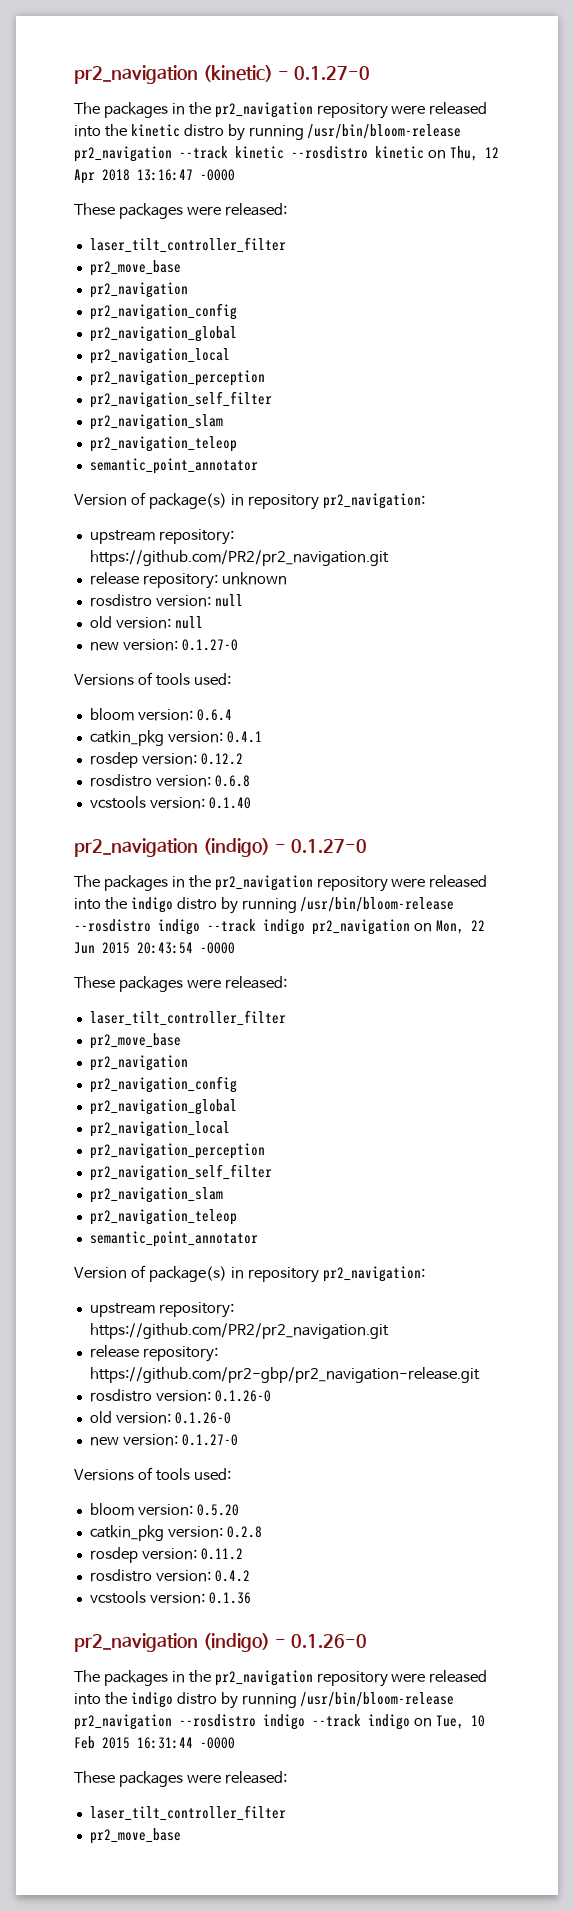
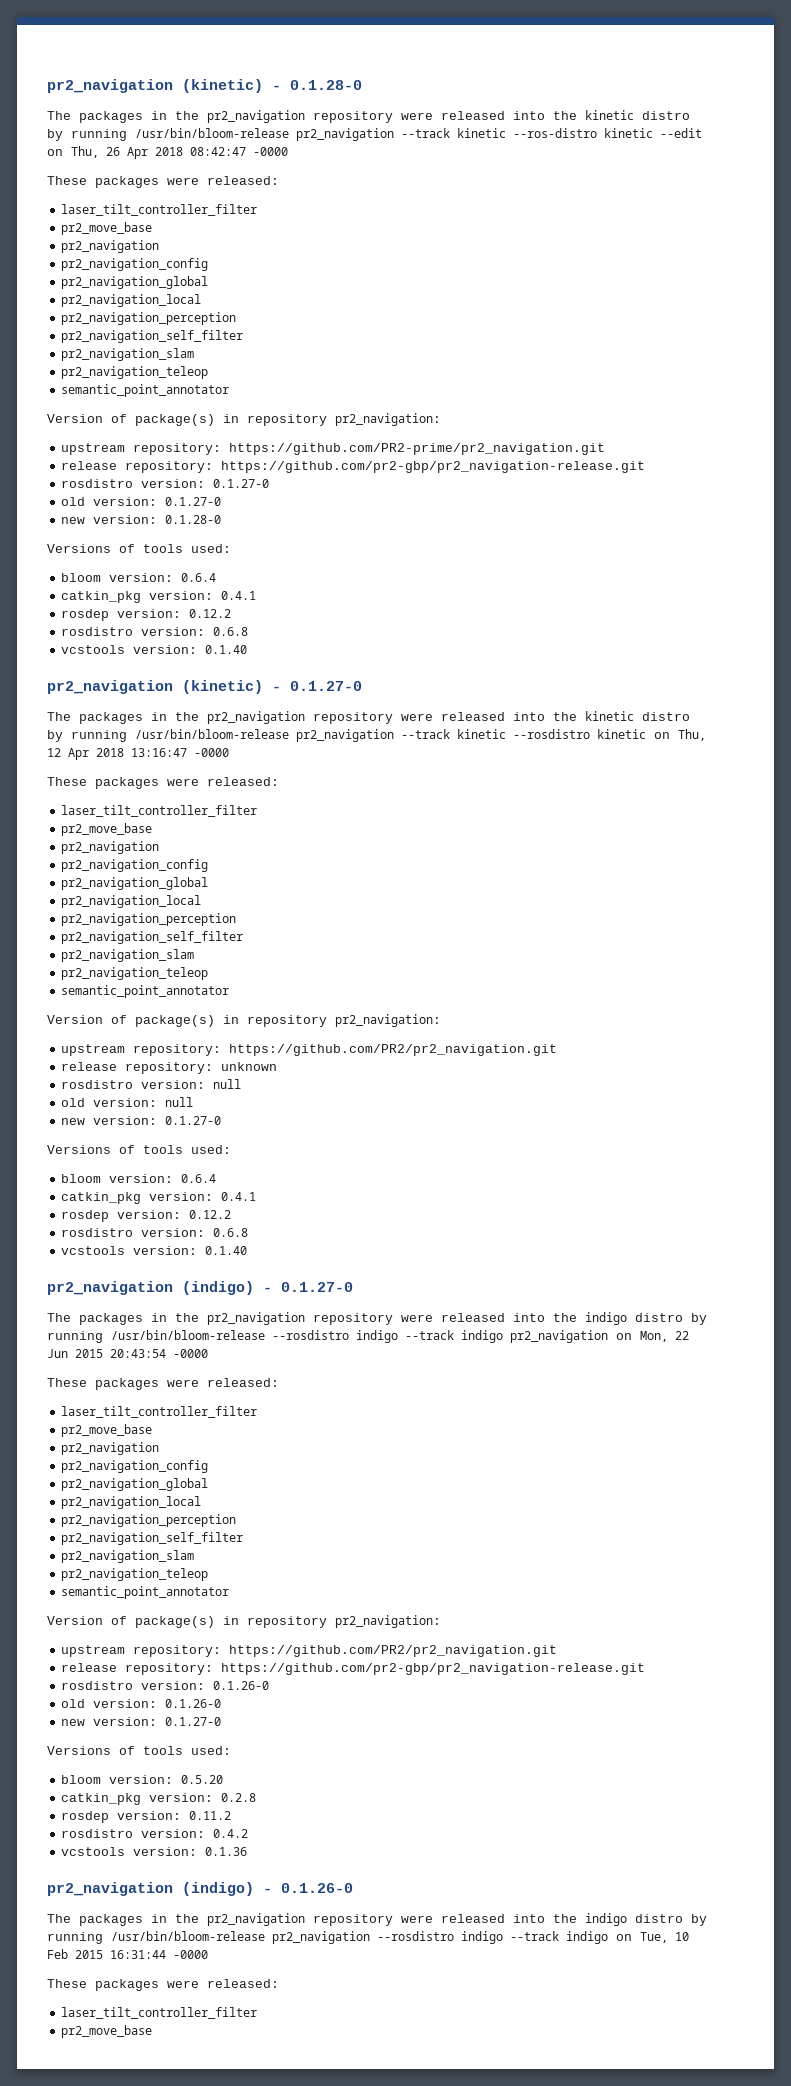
+ pr2_navigation (kinetic) - 0.1.28-0
+ The packages in the pr2_navigation repository were released into the kinetic distro by running /usr/bin/bloom-release pr2_navigation --track kinetic --ros-distro kinetic --edit on Thu, 26 Apr 2018 08:42:47 -0000
+ These packages were released:
+ laser_tilt_controller_filter
+ pr2_move_base
+ pr2_navigation
+ pr2_navigation_config
+ pr2_navigation_global
+ pr2_navigation_local
+ pr2_navigation_perception
+ pr2_navigation_self_filter
+ pr2_navigation_slam
+ pr2_navigation_teleop
+ semantic_point_annotator
+ Version of package(s) in repository pr2_navigation:
+ upstream repository: https://github.com/PR2-prime/pr2_navigation.git
+ release repository: https://github.com/pr2-gbp/pr2_navigation-release.git
+ rosdistro version: 0.1.27-0
+ old version: 0.1.27-0
+ new version: 0.1.28-0
+ Versions of tools used:
+ bloom version: 0.6.4
+ catkin_pkg version: 0.4.1
+ rosdep version: 0.12.2
+ rosdistro version: 0.6.8
+ vcstools version: 0.1.40

